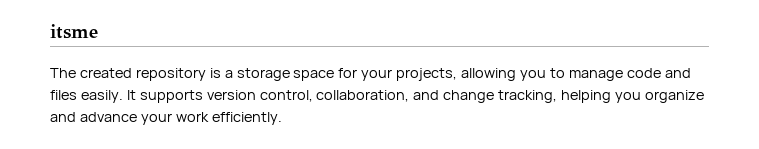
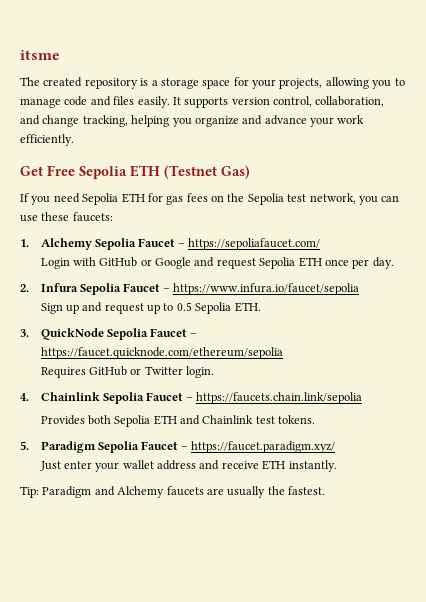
+ Get Free Sepolia ETH (Testnet Gas)
+ If you need Sepolia ETH for gas fees on the Sepolia test network, you can use these faucets:
+ 1. Alchemy Sepolia Faucet – https://sepoliafaucet.com/
+ Login with GitHub or Google and request Sepolia ETH once per day.
+ 2. Infura Sepolia Faucet – https://www.infura.io/faucet/sepolia
+ Sign up and request up to 0.5 Sepolia ETH.
+ 3. QuickNode Sepolia Faucet – https://faucet.quicknode.com/ethereum/sepolia
+ Requires GitHub or Twitter login.
+ 4. Chainlink Sepolia Faucet – https://faucets.chain.link/sepolia
+ Provides both Sepolia ETH and Chainlink test tokens.
+ 5. Paradigm Sepolia Faucet – https://faucet.paradigm.xyz/
+ Just enter your wallet address and receive ETH instantly.
+ Tip: Paradigm and Alchemy faucets are usually the fastest.

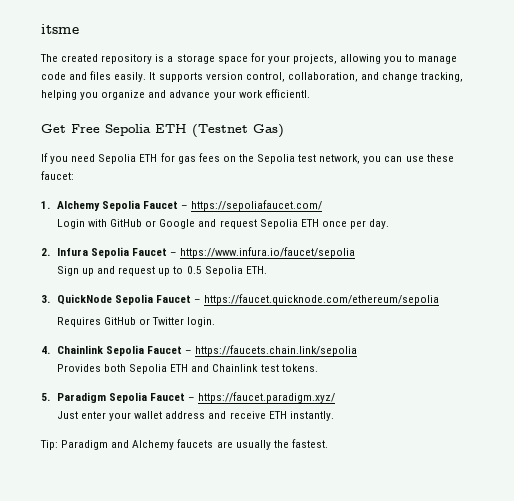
- It supports version control, collaboration, and change tracking, helping you organize and advance your work efficiently.
+ It supports version control, collaboration, and change tracking, helping you organize and advance your work efficientl.
- If you need Sepolia ETH for gas fees on the Sepolia test network, you can use these faucets:
+ If you need Sepolia ETH for gas fees on the Sepolia test network, you can use these faucet:

